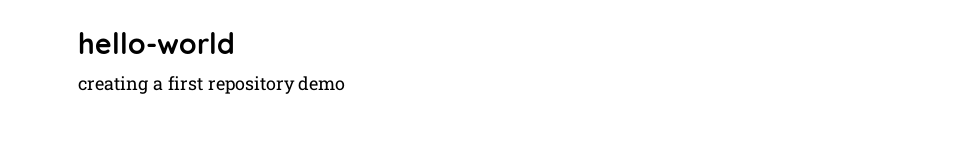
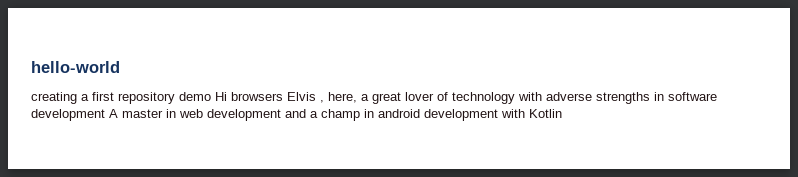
- creating a first repository demo
+ creating a first repository demo Hi browsers Elvis , here, a great lover of technology with adverse strengths in software development A master in web development and a champ in android development with Kotlin

